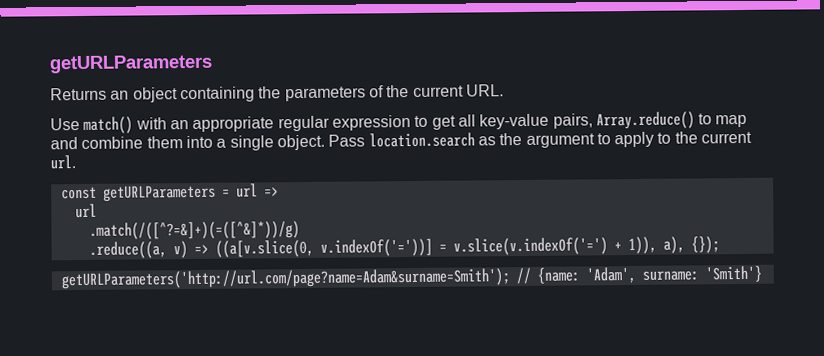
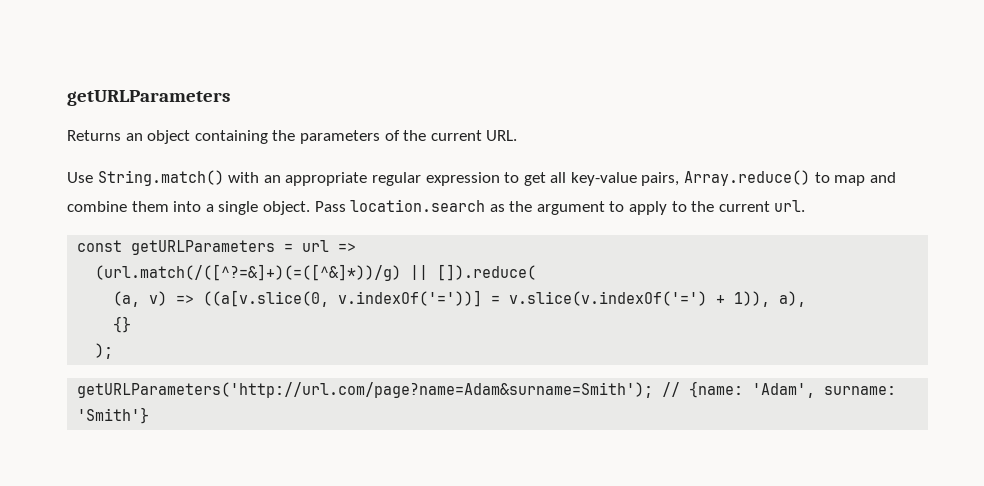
- Use match() with an appropriate regular expression to get all key-value pairs, Array.reduce() to map and combine them into a single object.
+ Use String.match() with an appropriate regular expression to get all key-value pairs, Array.reduce() to map and combine them into a single object.
  const getURLParameters = url =>
- url
- .match(/([^?=&]+)(=([^&]*))/g)
- .reduce((a, v) => ((a[v.slice(0, v.indexOf('='))] = v.slice(v.indexOf('=') + 1)), a), {});
+ (url.match(/([^?=&]+)(=([^&]*))/g) || []).reduce(
+ (a, v) => ((a[v.slice(0, v.indexOf('='))] = v.slice(v.indexOf('=') + 1)), a),
+ {}
+ );

